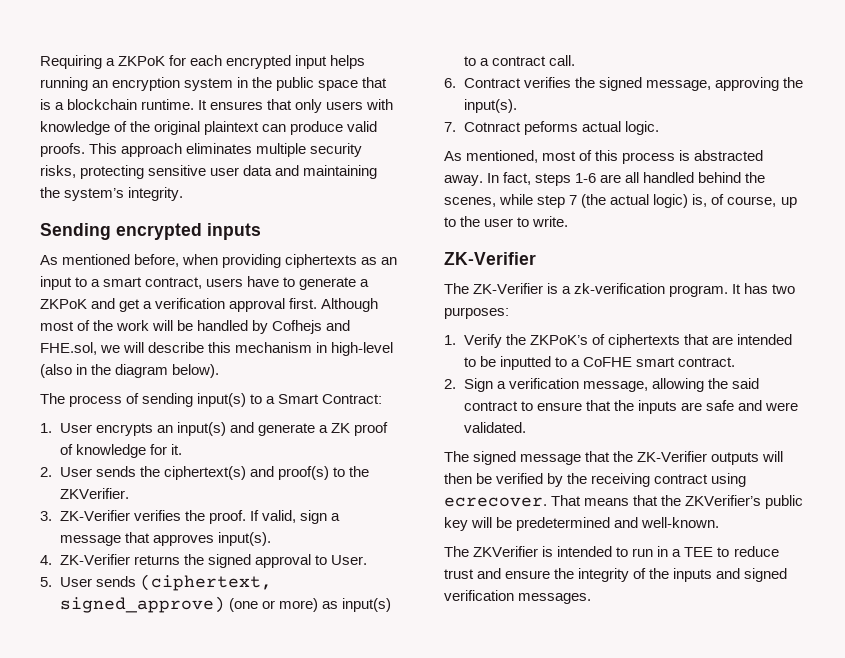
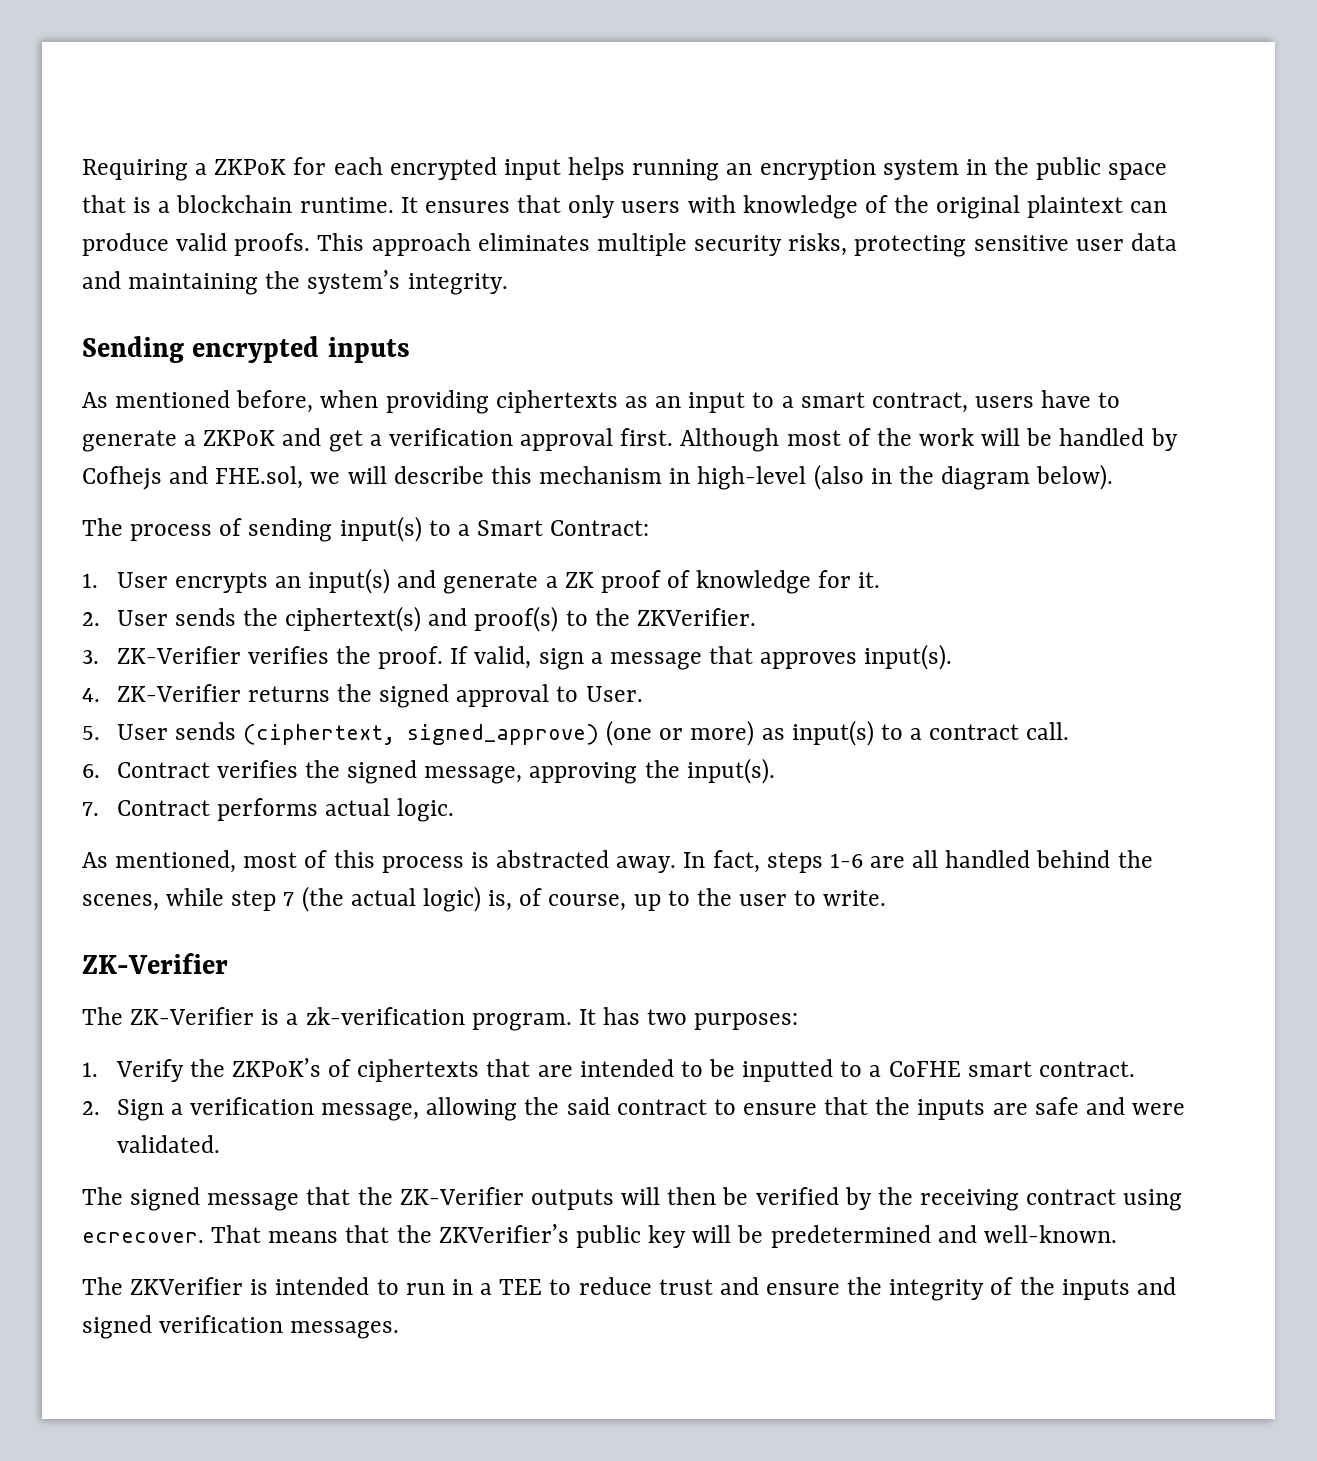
- 7. Cotnract peforms actual logic.
+ 7. Contract performs actual logic.

